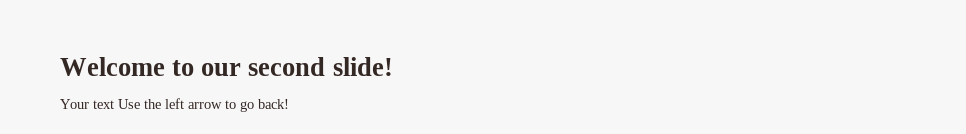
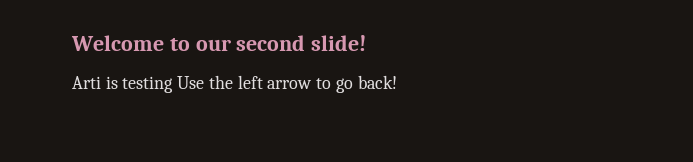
- Your text Use the left arrow to go back!
+ Arti is testing Use the left arrow to go back!

